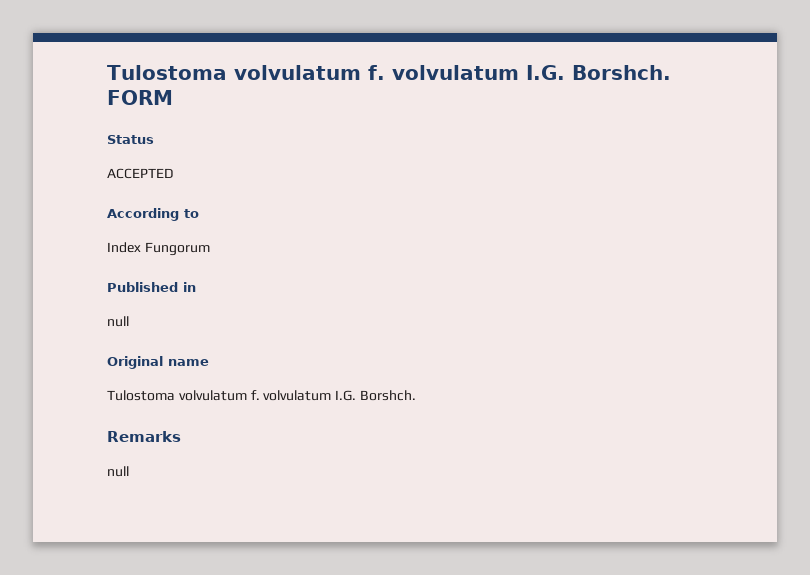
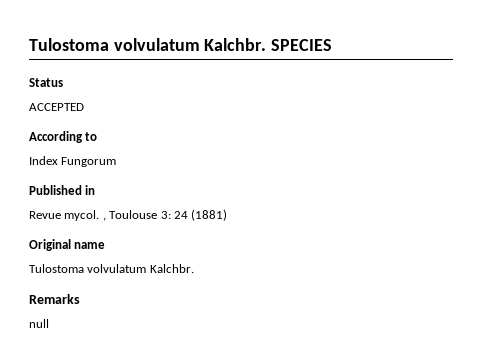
- Tulostoma volvulatum f. volvulatum I.G. Borshch. FORM
+ Tulostoma volvulatum Kalchbr. SPECIES
  Published in
- null
+ Revue mycol. , Toulouse 3: 24 (1881)
  Original name
- Tulostoma volvulatum f. volvulatum I.G. Borshch.
+ Tulostoma volvulatum Kalchbr.

